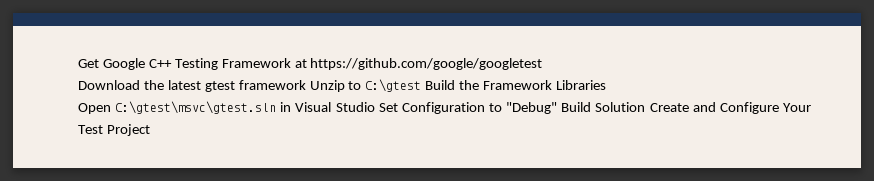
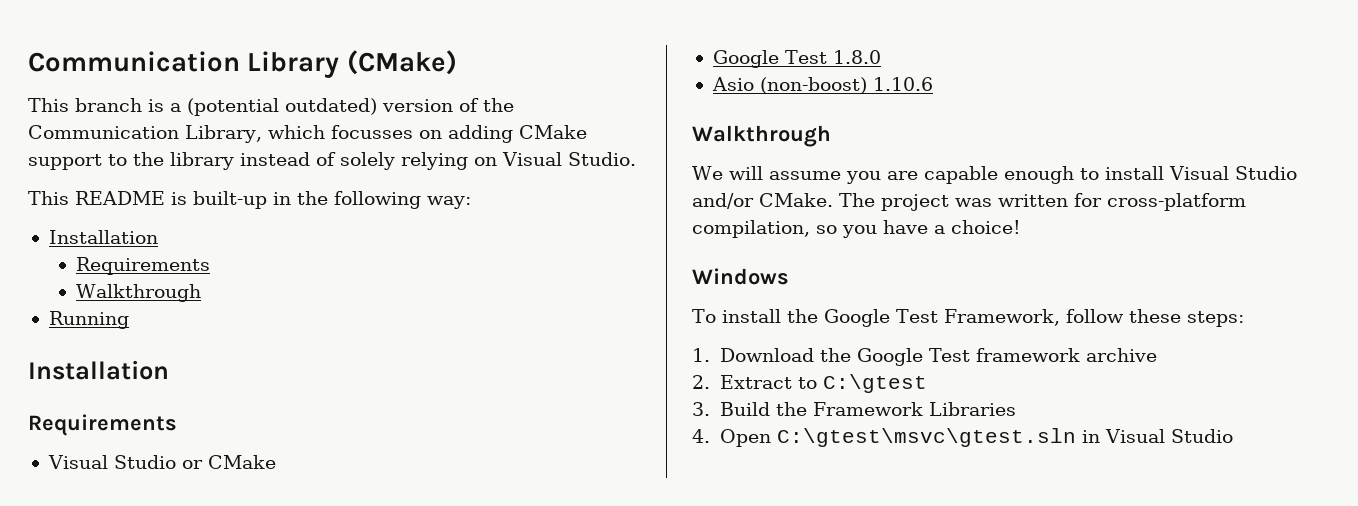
- Get Google C++ Testing Framework at https://github.com/google/googletest
- Download the latest gtest framework Unzip to C:\gtest Build the Framework Libraries
+ Communication Library (CMake)
+ This branch is a (potential outdated) version of the Communication Library, which focusses on adding CMake support to the library instead of solely relying on Visual Studio.
+ This README is built-up in the following way:
+ Installation
+ Requirements
+ Walkthrough
+ Running
+ Installation
+ Requirements
+ Visual Studio or CMake
+ Google Test 1.8.0
+ Asio (non-boost) 1.10.6
+ Walkthrough
+ We will assume you are capable enough to install Visual Studio and/or CMake. The project was written for cross-platform compilation, so you have a choice!
+ Windows
+ To install the Google Test Framework, follow these steps:
+ 1. Download the Google Test framework archive
+ 2. Extract to C:\gtest
+ 3. Build the Framework Libraries
- Open C:\gtest\msvc\gtest.sln in Visual Studio Set Configuration to "Debug" Build Solution Create and Configure Your Test Project
+ 4. Open C:\gtest\msvc\gtest.sln in Visual Studio

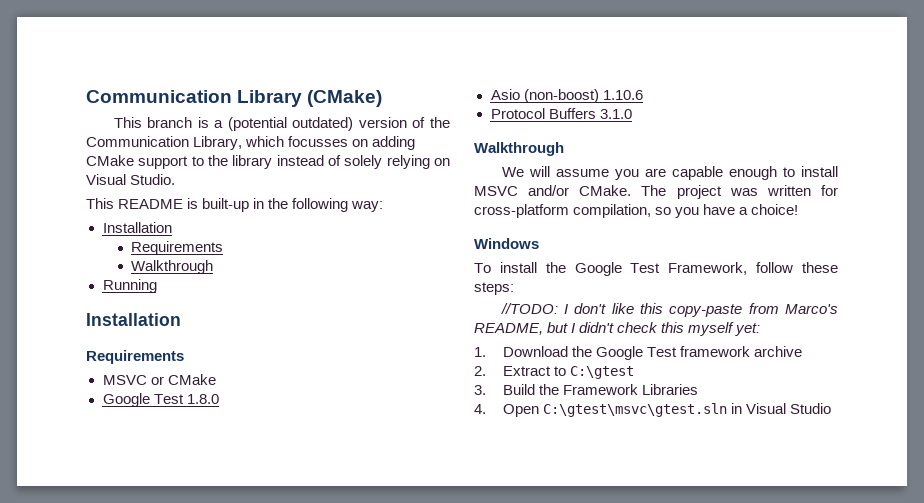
- Visual Studio or CMake
+ MSVC or CMake
+ Protocol Buffers 3.1.0
- We will assume you are capable enough to install Visual Studio and/or CMake.
+ We will assume you are capable enough to install MSVC and/or CMake.
+ //TODO: I don't like this copy-paste from Marco's README, but I didn't check this myself yet:

